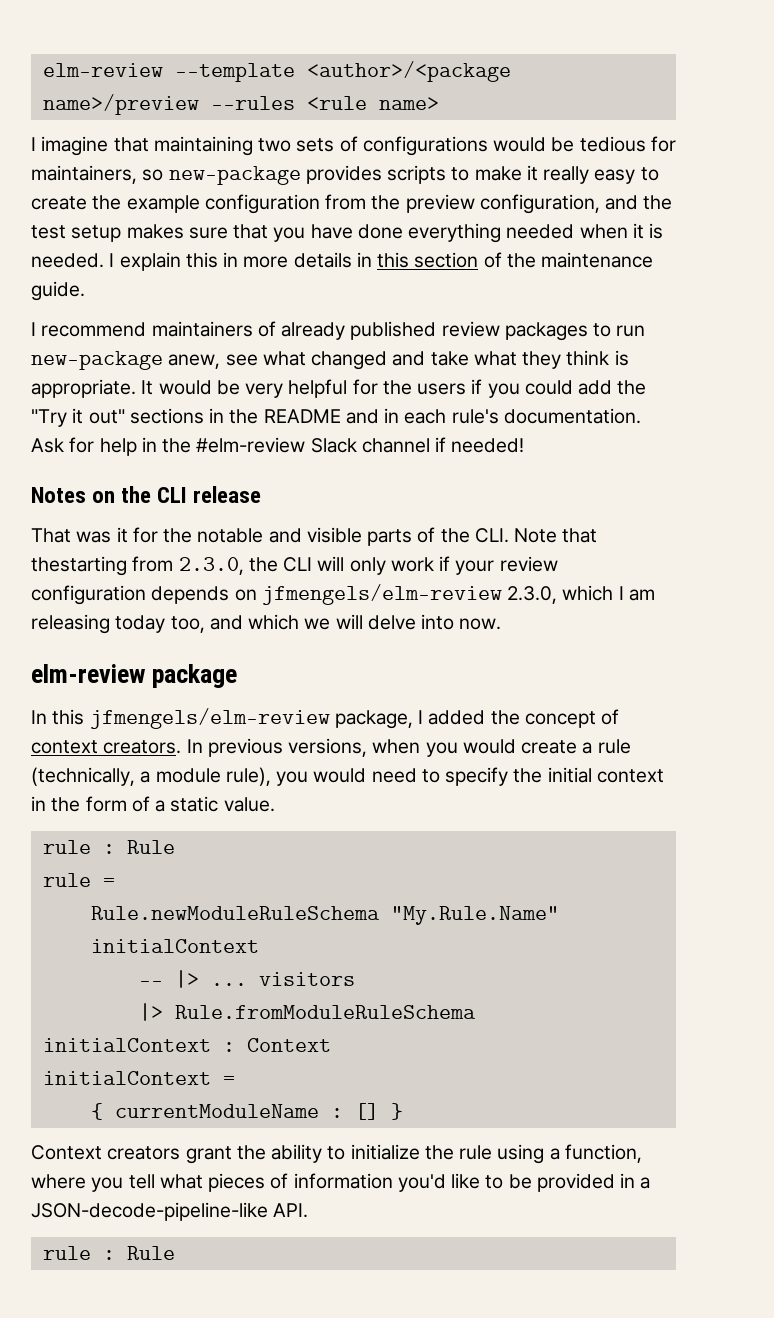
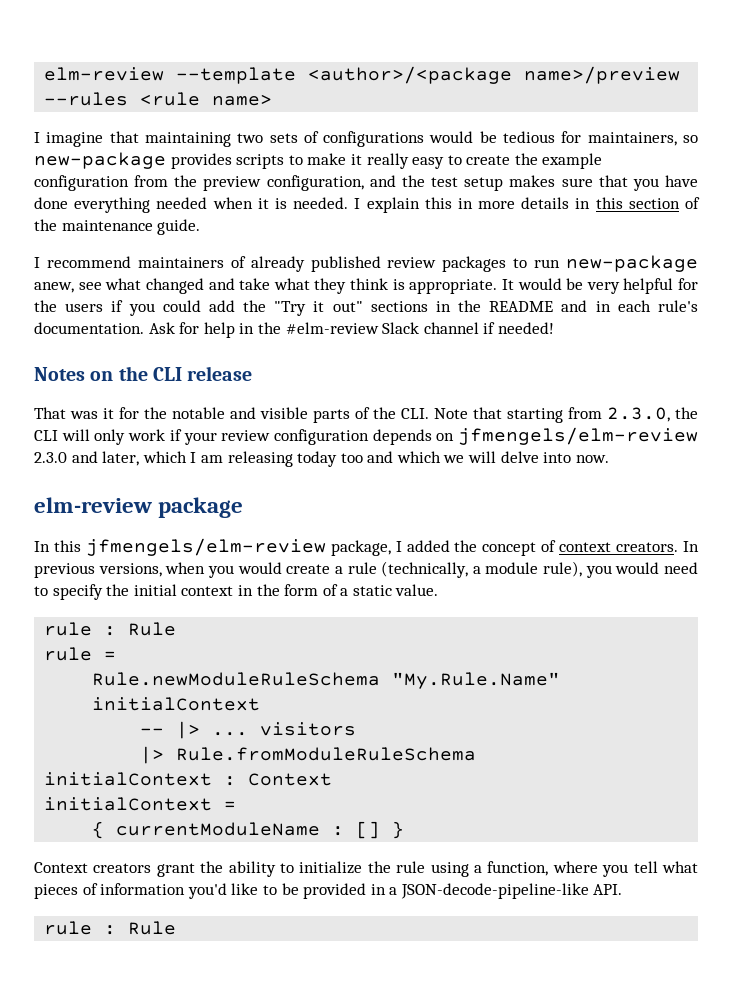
- That was it for the notable and visible parts of the CLI. Note that thestarting from 2.3.0, the CLI will only work if your review configuration depends on jfmengels/elm-review 2.3.0, which I am releasing today too, and which we will delve into now.
+ That was it for the notable and visible parts of the CLI. Note that starting from 2.3.0, the CLI will only work if your review configuration depends on jfmengels/elm-review 2.3.0 and later, which I am releasing today too and which we will delve into now.

